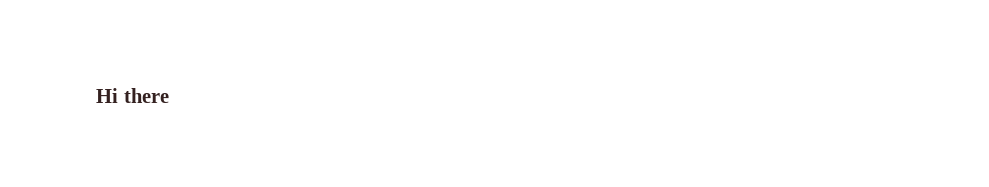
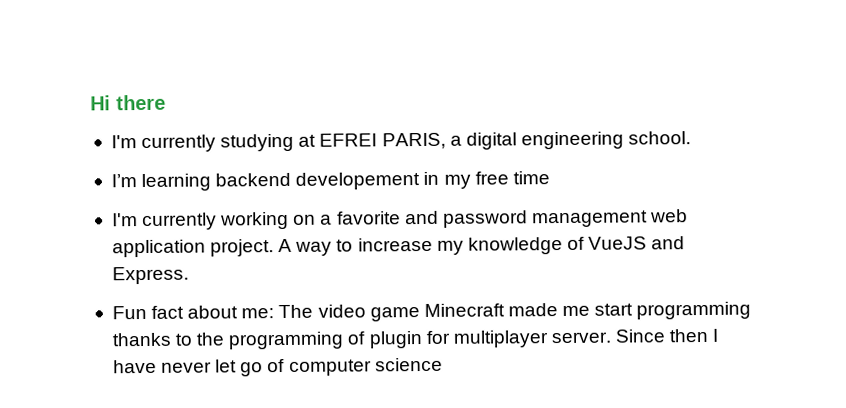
+ I'm currently studying at EFREI PARIS, a digital engineering school.
+ I’m learning backend developement in my free time
+ I'm currently working on a favorite and password management web application project. A way to increase my knowledge of VueJS and Express.
+ Fun fact about me: The video game Minecraft made me start programming thanks to the programming of plugin for multiplayer server. Since then I have never let go of computer science

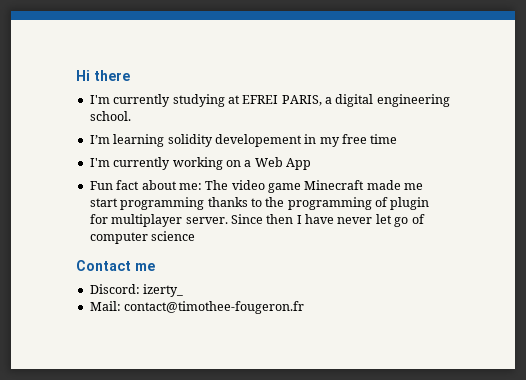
- I’m learning backend developement in my free time
+ I’m learning solidity developement in my free time
- I'm currently working on a favorite and password management web application project. A way to increase my knowledge of VueJS and Express.
+ I'm currently working on a Web App
+ Contact me
+ Discord: izerty_
+ Mail: contact@timothee-fougeron.fr

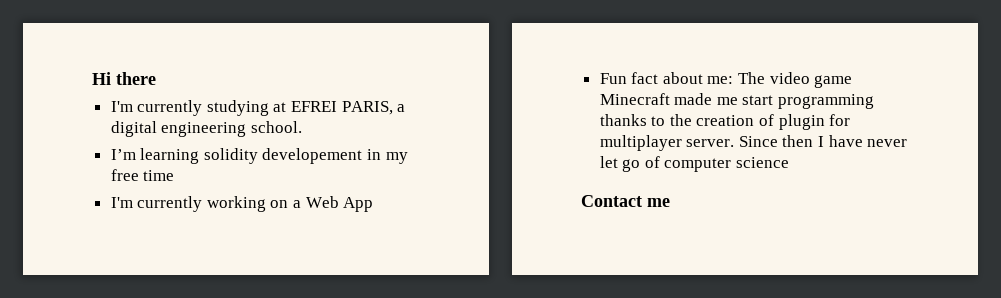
- Fun fact about me: The video game Minecraft made me start programming thanks to the programming of plugin for multiplayer server.
+ Fun fact about me: The video game Minecraft made me start programming thanks to the creation of plugin for multiplayer server.
- Discord: izerty_
- Mail: contact@timothee-fougeron.fr

